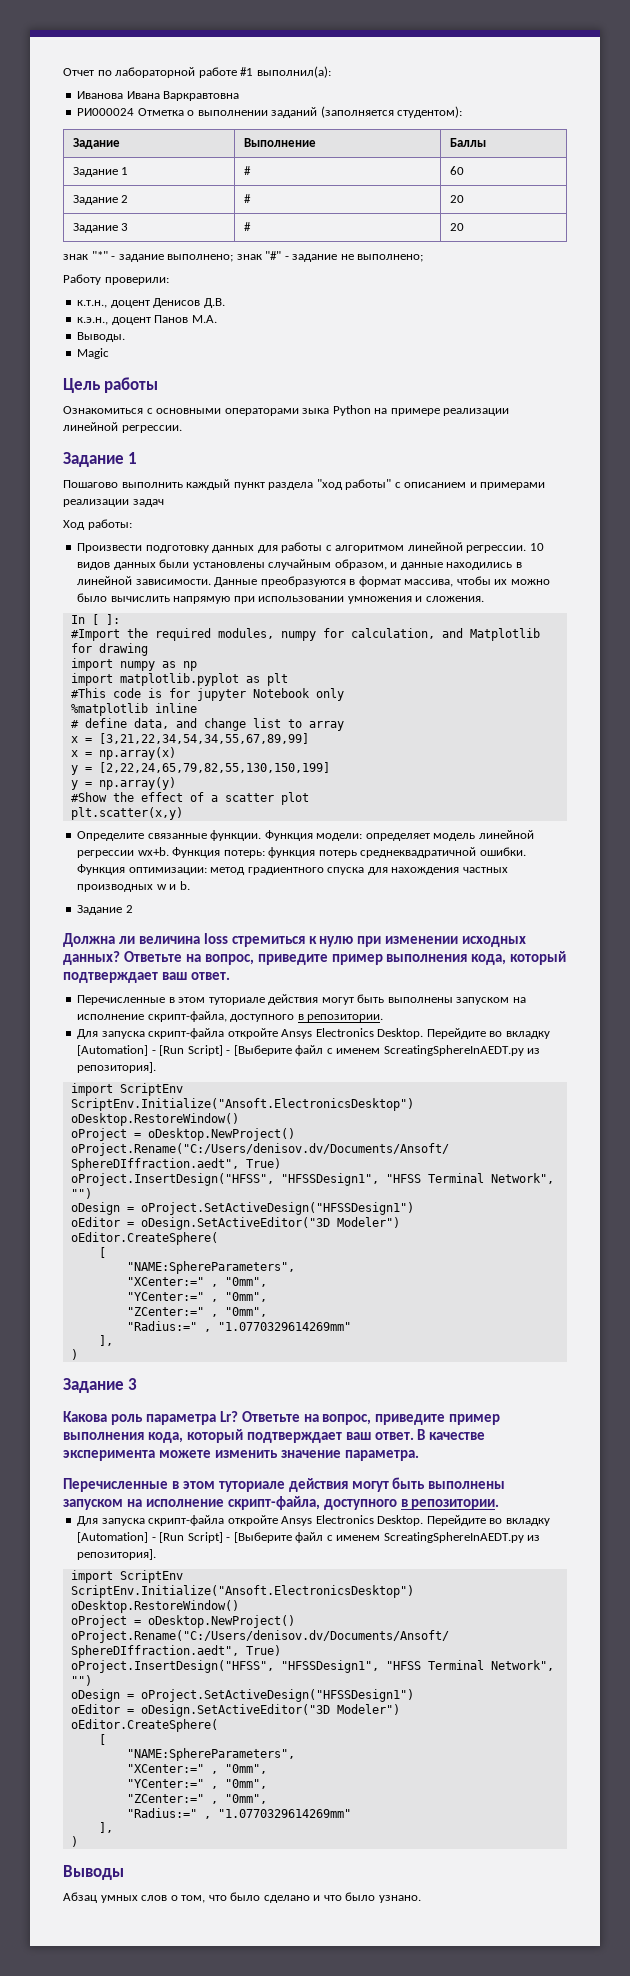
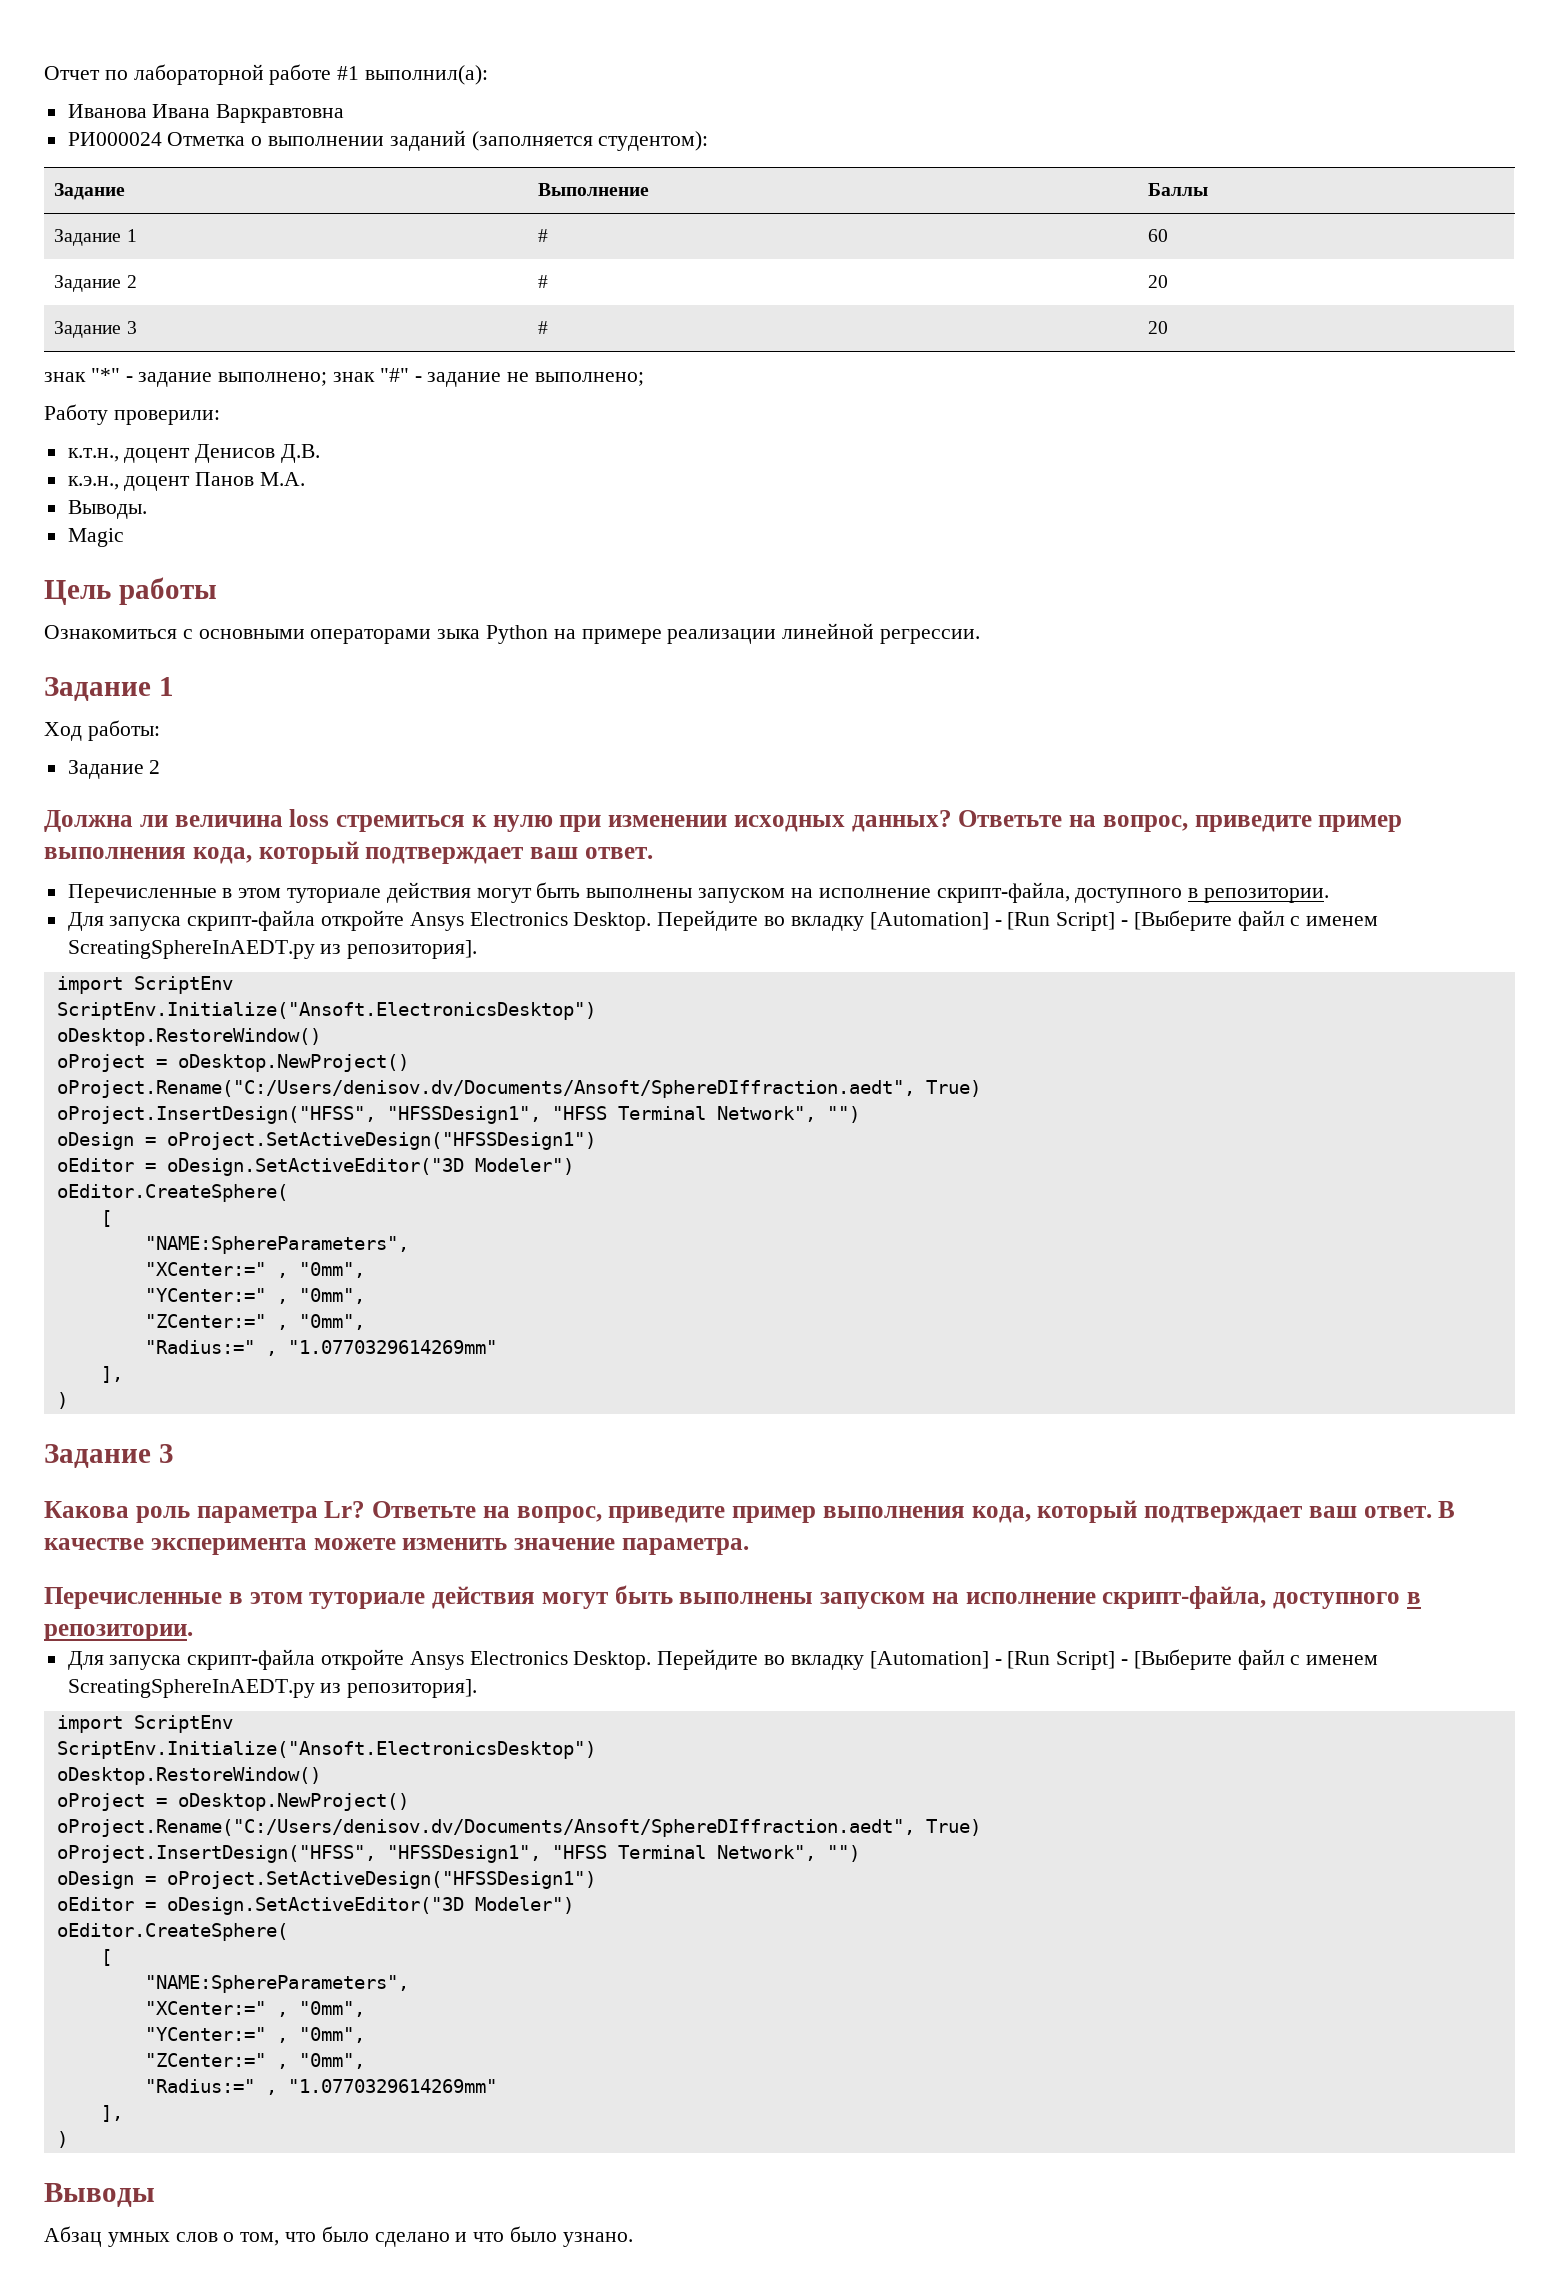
- Пошагово выполнить каждый пункт раздела "ход работы" с описанием и примерами реализации задач
  Ход работы:
- Произвести подготовку данных для работы с алгоритмом линейной регрессии. 10 видов данных были установлены случайным образом, и данные находились в линейной зависимости. Данные преобразуются в формат массива, чтобы их можно было вычислить напрямую при использовании умножения и сложения.
- In [ ]:
- #Import the required modules, numpy for calculation, and Matplotlib for drawing
- import numpy as np
- import matplotlib.pyplot as plt
- #This code is for jupyter Notebook only
- %matplotlib inline
- # define data, and change list to array
- x = [3,21,22,34,54,34,55,67,89,99]
- x = np.array(x)
- y = [2,22,24,65,79,82,55,130,150,199]
- y = np.array(y)
- #Show the effect of a scatter plot
- plt.scatter(x,y)
- Определите связанные функции. Функция модели: определяет модель линейной регрессии wx+b. Функция потерь: функция потерь среднеквадратичной ошибки. Функция оптимизации: метод градиентного спуска для нахождения частных производных w и b.

